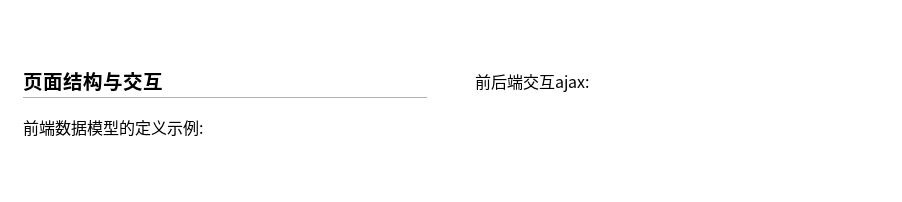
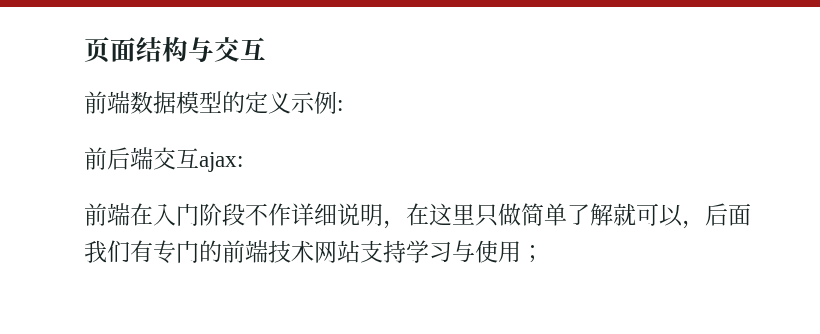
+ 前端在入门阶段不作详细说明，在这里只做简单了解就可以，后面我们有专门的前端技术网站支持学习与使用；

